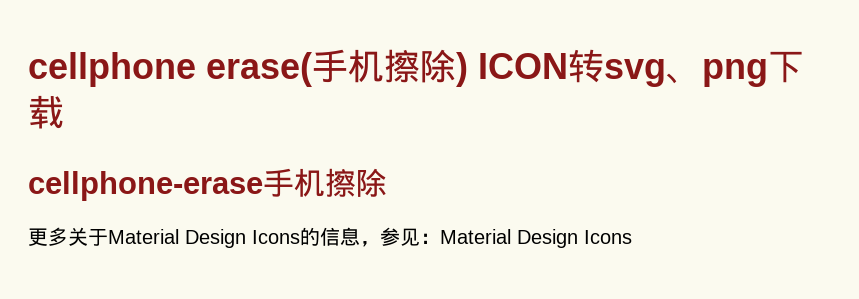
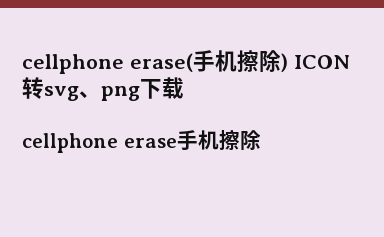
- cellphone-erase手机擦除
- 更多关于Material Design Icons的信息，参见：Material Design Icons
+ cellphone erase手机擦除

